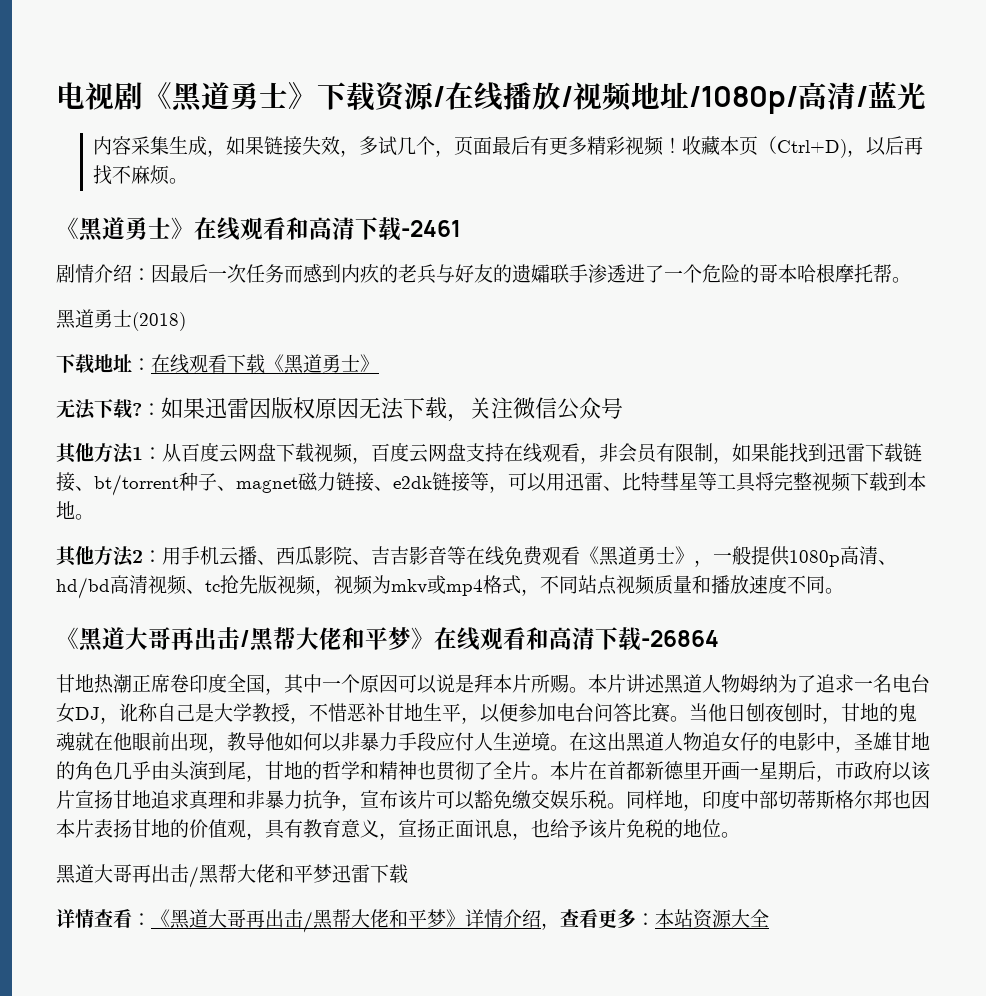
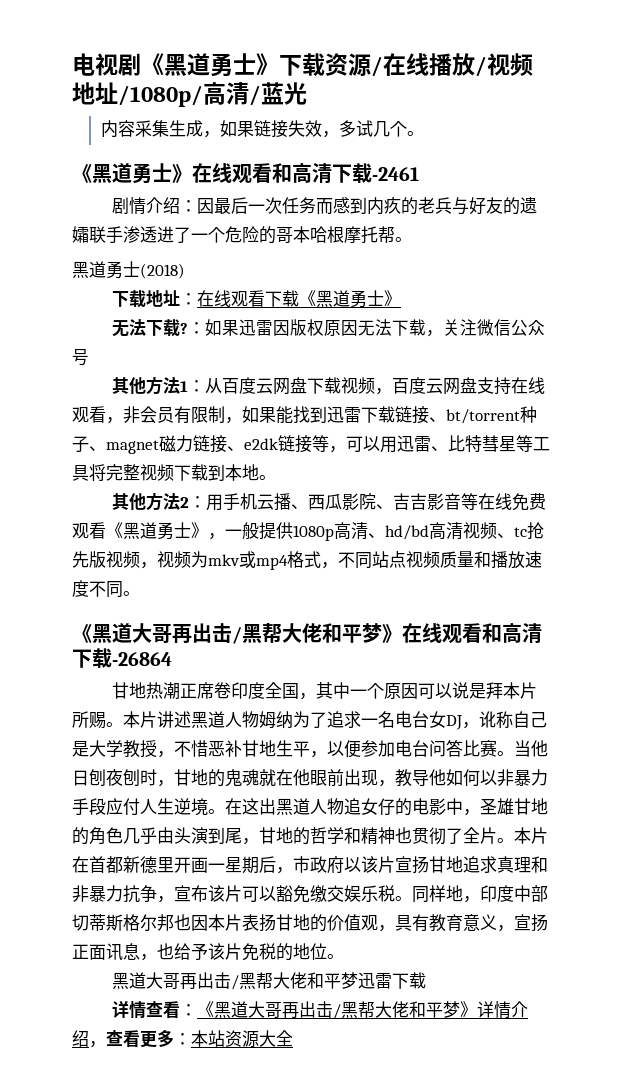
- 内容采集生成，如果链接失效，多试几个，页面最后有更多精彩视频！收藏本页（Ctrl+D)，以后再找不麻烦。
+ 内容采集生成，如果链接失效，多试几个。

